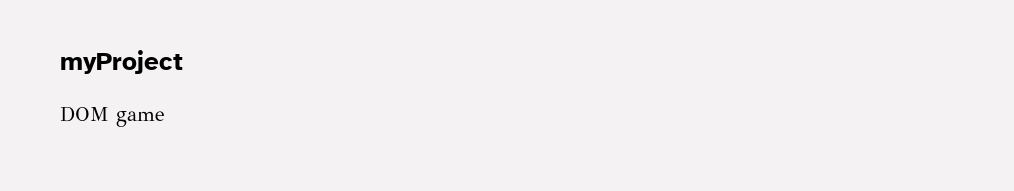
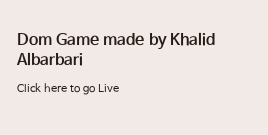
- myProject
- DOM game
+ Dom Game made by Khalid Albarbari
+ Click here to go Live

